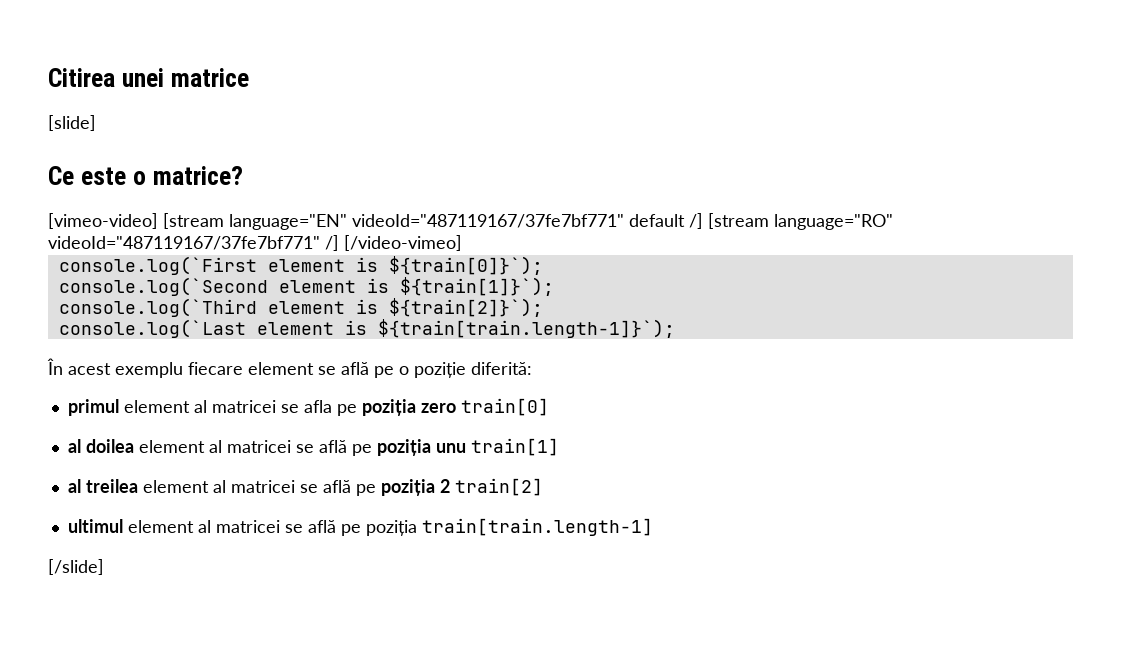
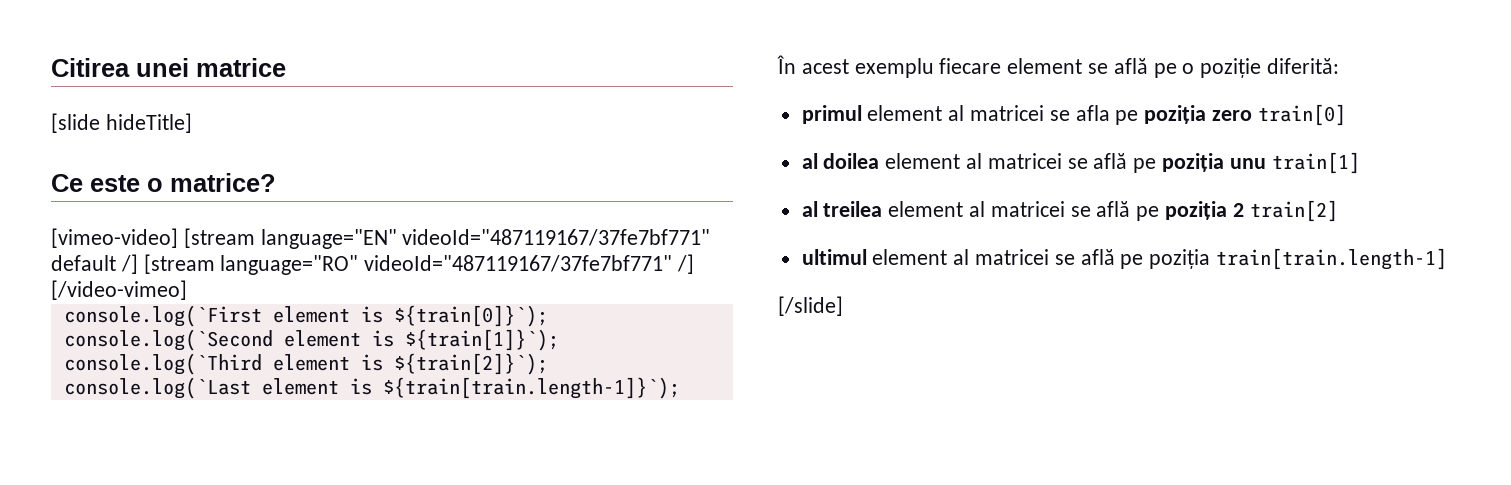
- [slide]
+ [slide hideTitle]

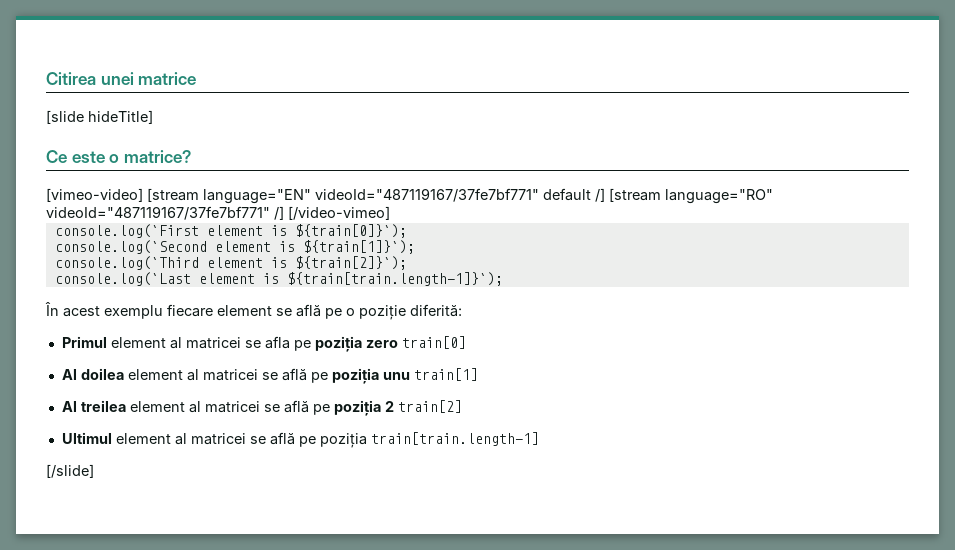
- primul element al matricei se afla pe poziția zero train[0]
+ Primul element al matricei se afla pe poziția zero train[0]
- al doilea element al matricei se află pe poziția unu train[1]
+ Al doilea element al matricei se află pe poziția unu train[1]
- al treilea element al matricei se află pe poziția 2 train[2]
+ Al treilea element al matricei se află pe poziția 2 train[2]
- ultimul element al matricei se află pe poziția train[train.length-1]
+ Ultimul element al matricei se află pe poziția train[train.length-1]

